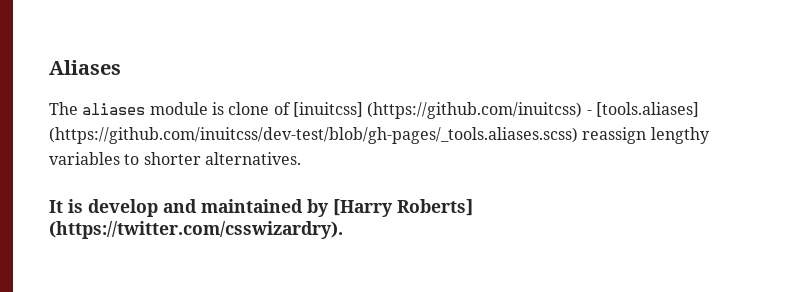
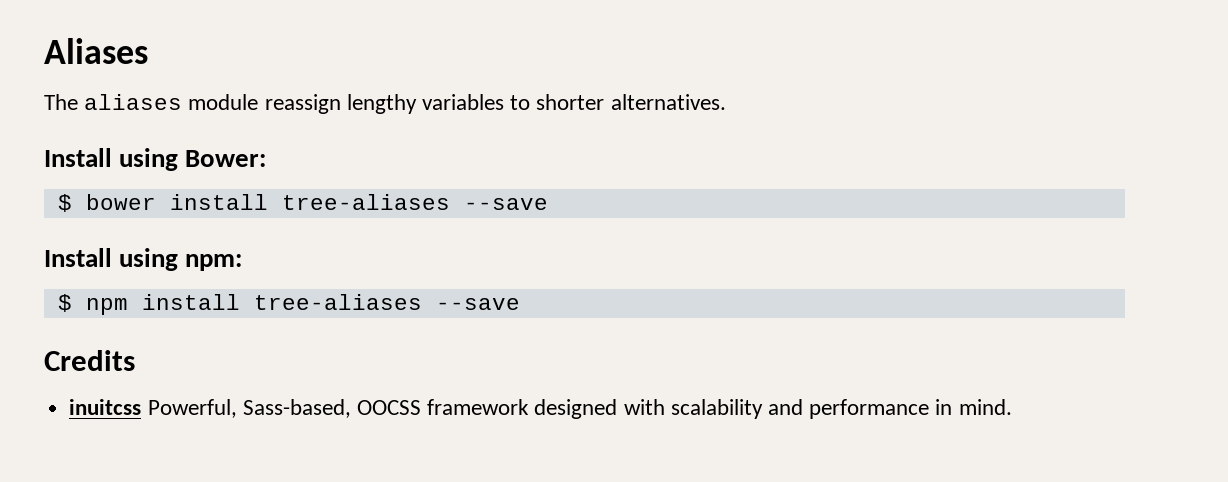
- The aliases module is clone of [inuitcss] (https://github.com/inuitcss) - [tools.aliases] (https://github.com/inuitcss/dev-test/blob/gh-pages/_tools.aliases.scss) reassign lengthy variables to shorter alternatives.
+ The aliases module reassign lengthy variables to shorter alternatives.
- It is develop and maintained by [Harry Roberts] (https://twitter.com/csswizardry).
+ Install using Bower:
+ $ bower install tree-aliases --save
+ Install using npm:
+ $ npm install tree-aliases --save
+ Credits
+ inuitcss Powerful, Sass-based, OOCSS framework designed with scalability and performance in mind.

